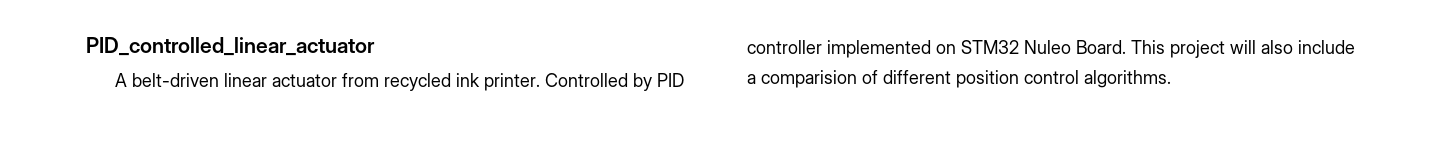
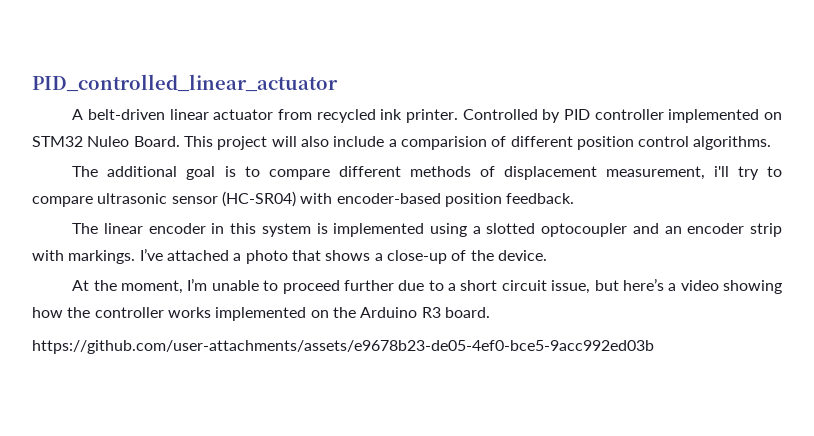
+ The additional goal is to compare different methods of displacement measurement, i'll try to compare ultrasonic sensor (HC-SR04) with encoder-based position feedback.
+ The linear encoder in this system is implemented using a slotted optocoupler and an encoder strip with markings. I’ve attached a photo that shows a close-up of the device.
+ At the moment, I’m unable to proceed further due to a short circuit issue, but here’s a video showing how the controller works implemented on the Arduino R3 board.
+ https://github.com/user-attachments/assets/e9678b23-de05-4ef0-bce5-9acc992ed03b

